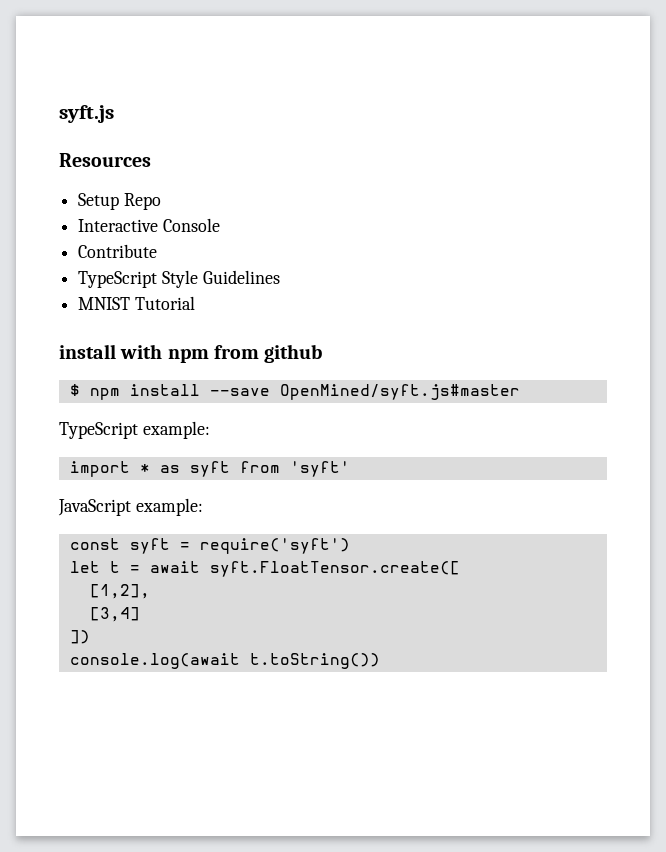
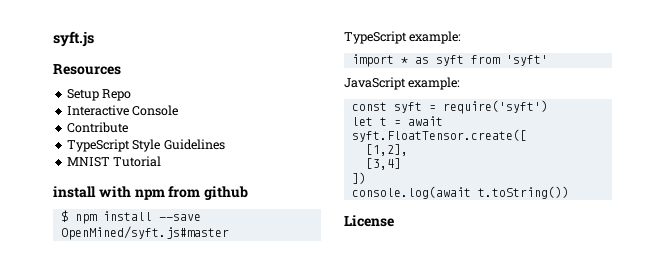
+ License

